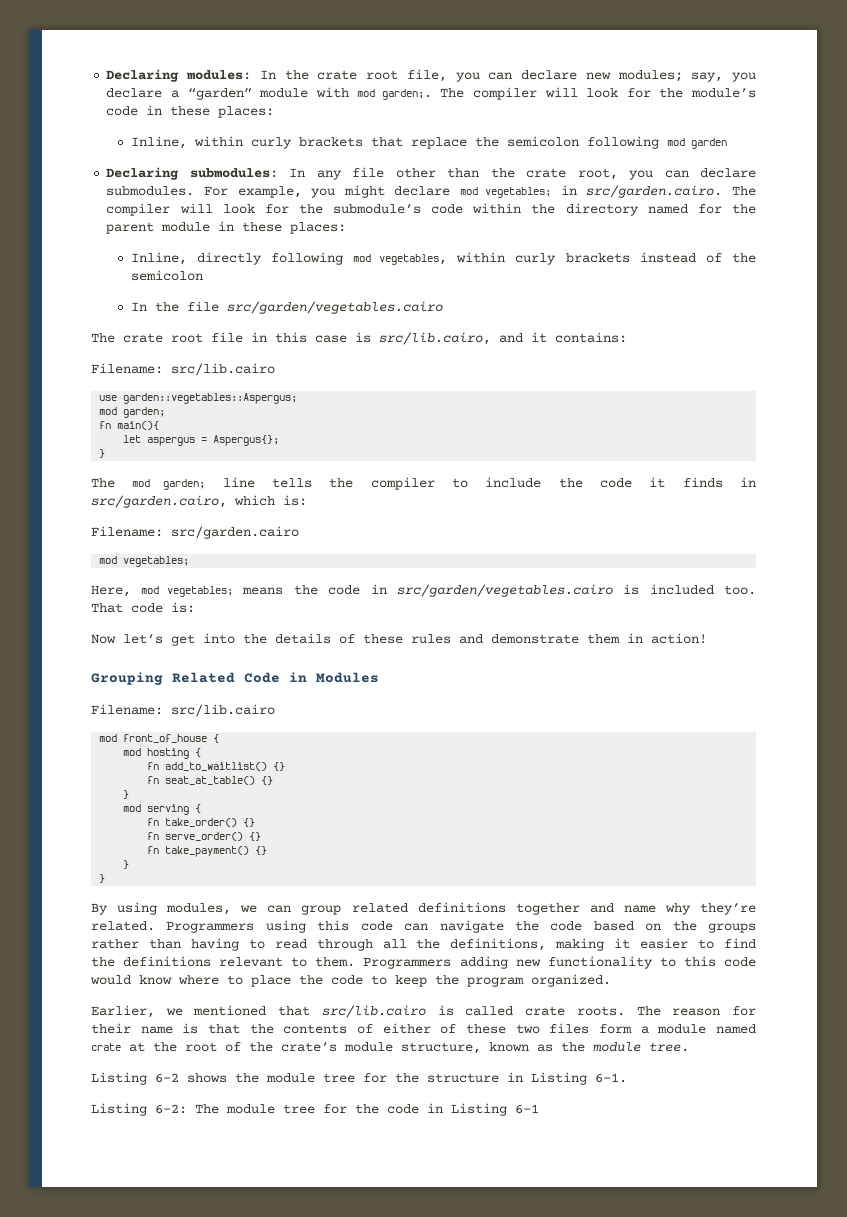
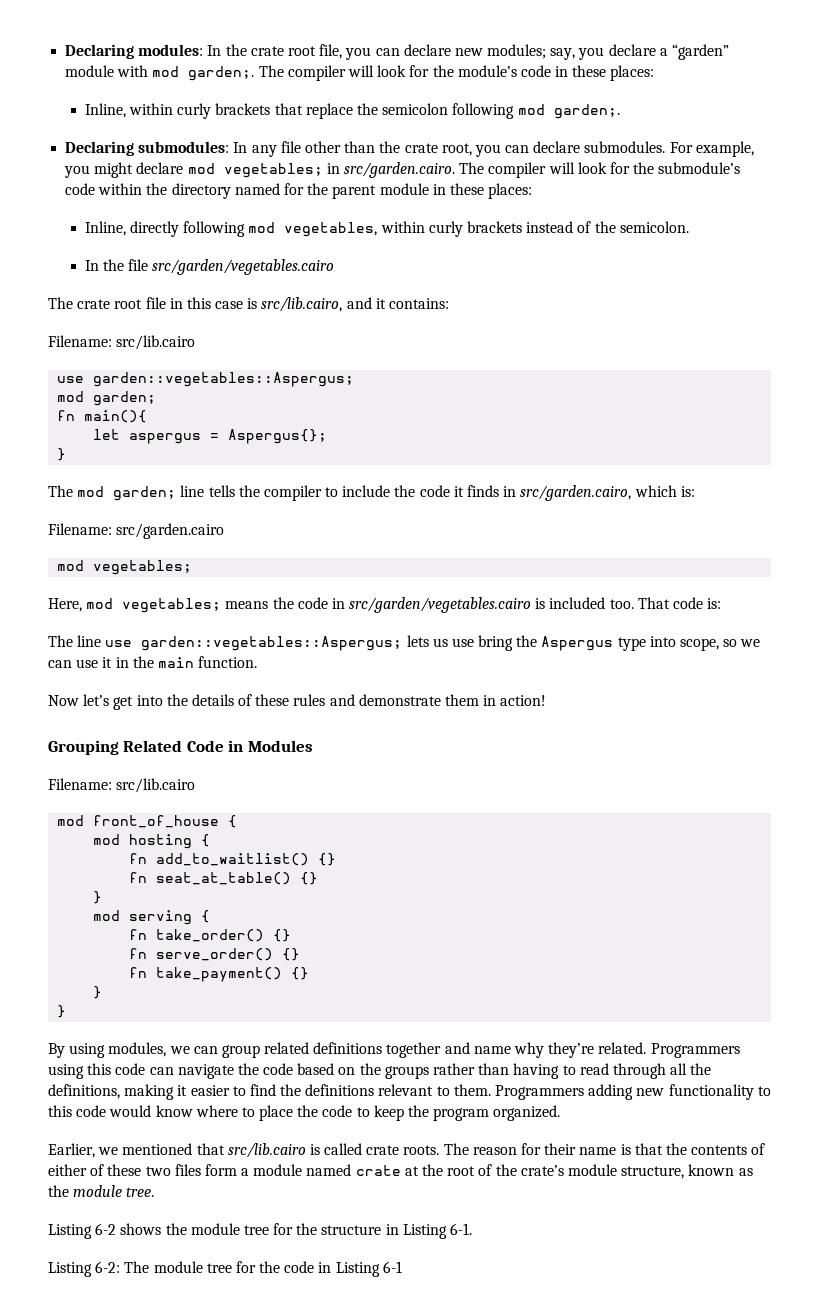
- Inline, within curly brackets that replace the semicolon following mod garden
+ Inline, within curly brackets that replace the semicolon following mod garden;.
- Inline, directly following mod vegetables, within curly brackets instead of the semicolon
+ Inline, directly following mod vegetables, within curly brackets instead of the semicolon.
+ The line use garden::vegetables::Aspergus; lets us use bring the Aspergus type into scope, so we can use it in the main function.

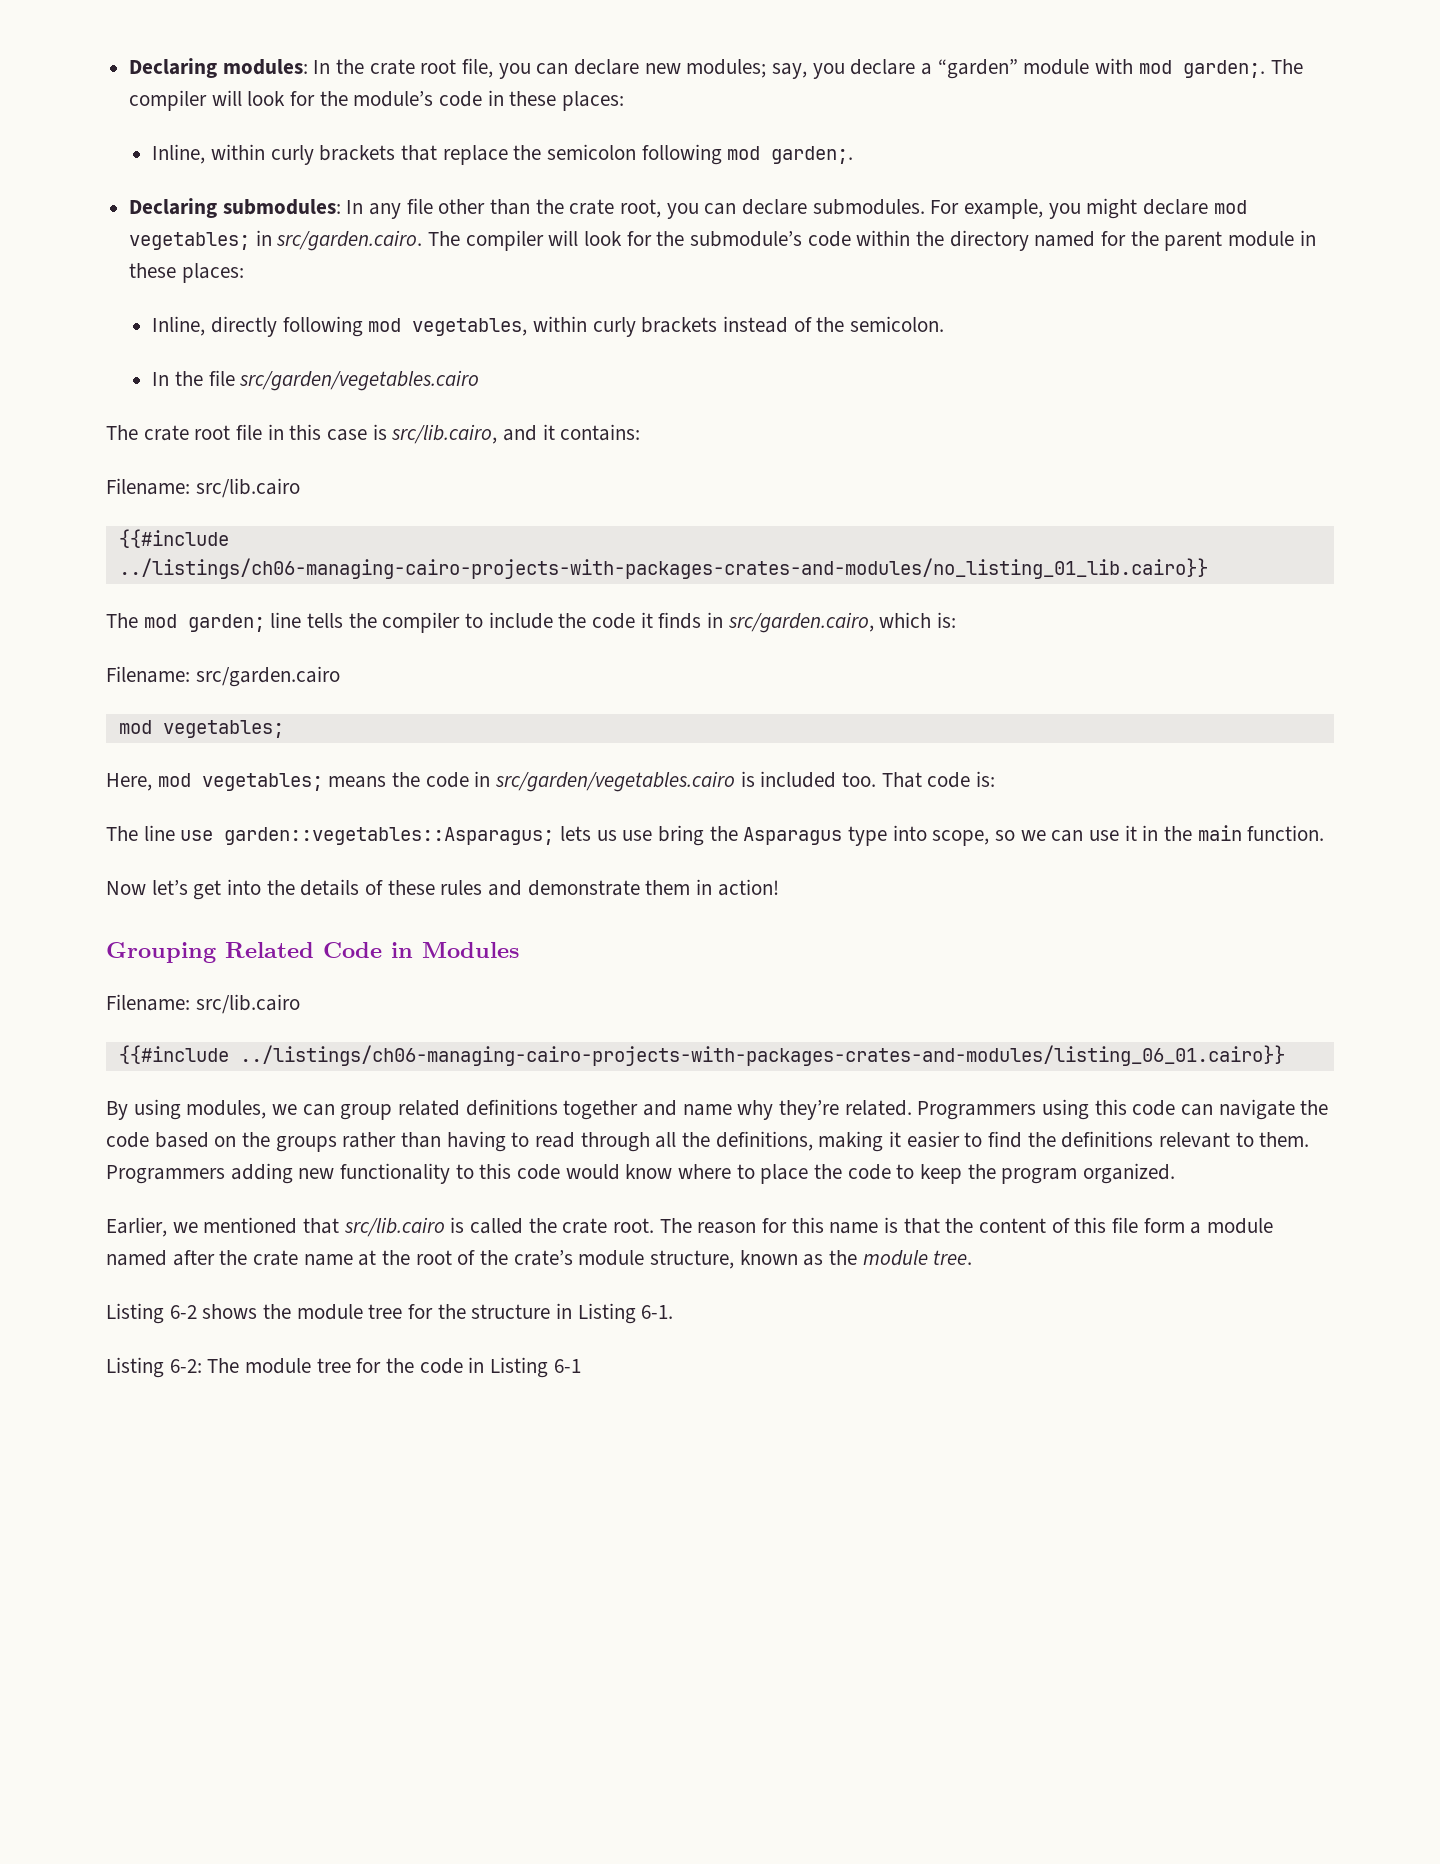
  The crate root file in this case is src/lib.cairo, and it contains:
  Filename: src/lib.cairo
- use garden::vegetables::Aspergus;
- mod garden;
- fn main(){
- let aspergus = Aspergus{};
- }
+ {{#include ../listings/ch06-managing-cairo-projects-with-packages-crates-and-modules/no_listing_01_lib.cairo}}
- The line use garden::vegetables::Aspergus; lets us use bring the Aspergus type into scope, so we can use it in the main function.
+ The line use garden::vegetables::Asparagus; lets us use bring the Asparagus type into scope, so we can use it in the main function.
- mod front_of_house {
- mod hosting {
- fn add_to_waitlist() {}
- fn seat_at_table() {}
- }
- mod serving {
- fn take_order() {}
- fn serve_order() {}
- fn take_payment() {}
- }
- }
+ {{#include ../listings/ch06-managing-cairo-projects-with-packages-crates-and-modules/listing_06_01.cairo}}
- Earlier, we mentioned that src/lib.cairo is called crate roots.
+ Earlier, we mentioned that src/lib.cairo is called the crate root.
- The reason for their name is that the contents of either of these two files form a module named crate at the root of the crate’s module structure, known as the module tree.
+ The reason for this name is that the content of this file form a module named after the crate name at the root of the crate’s module structure, known as the module tree.

